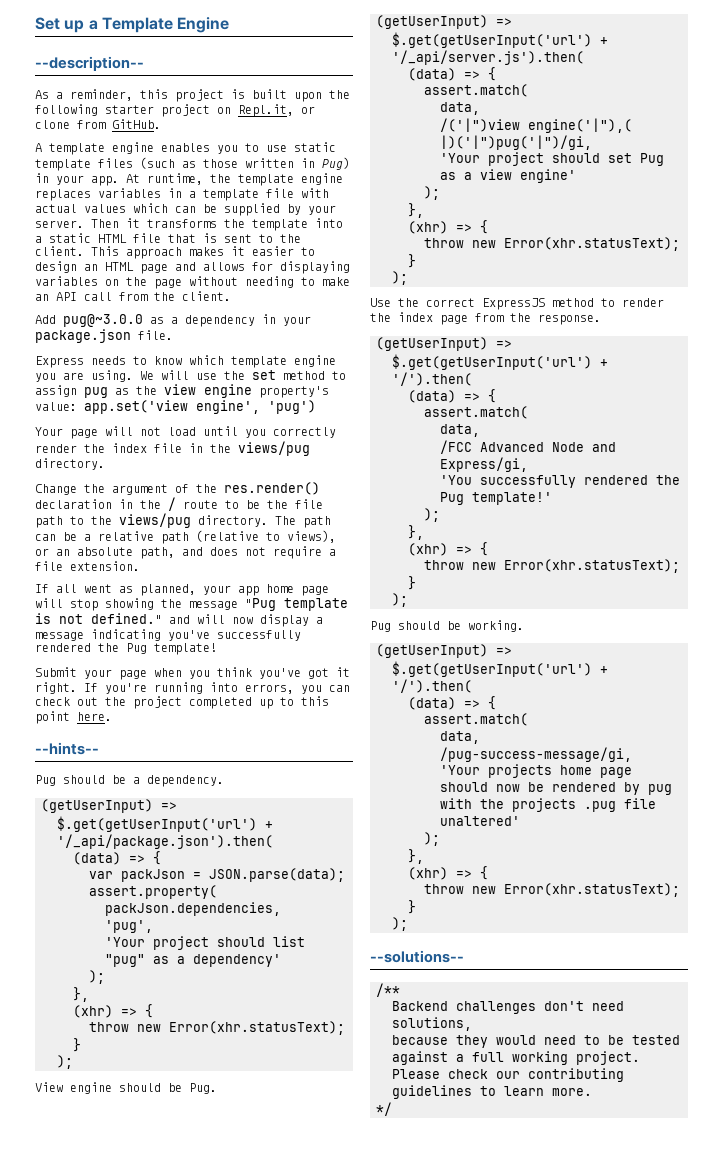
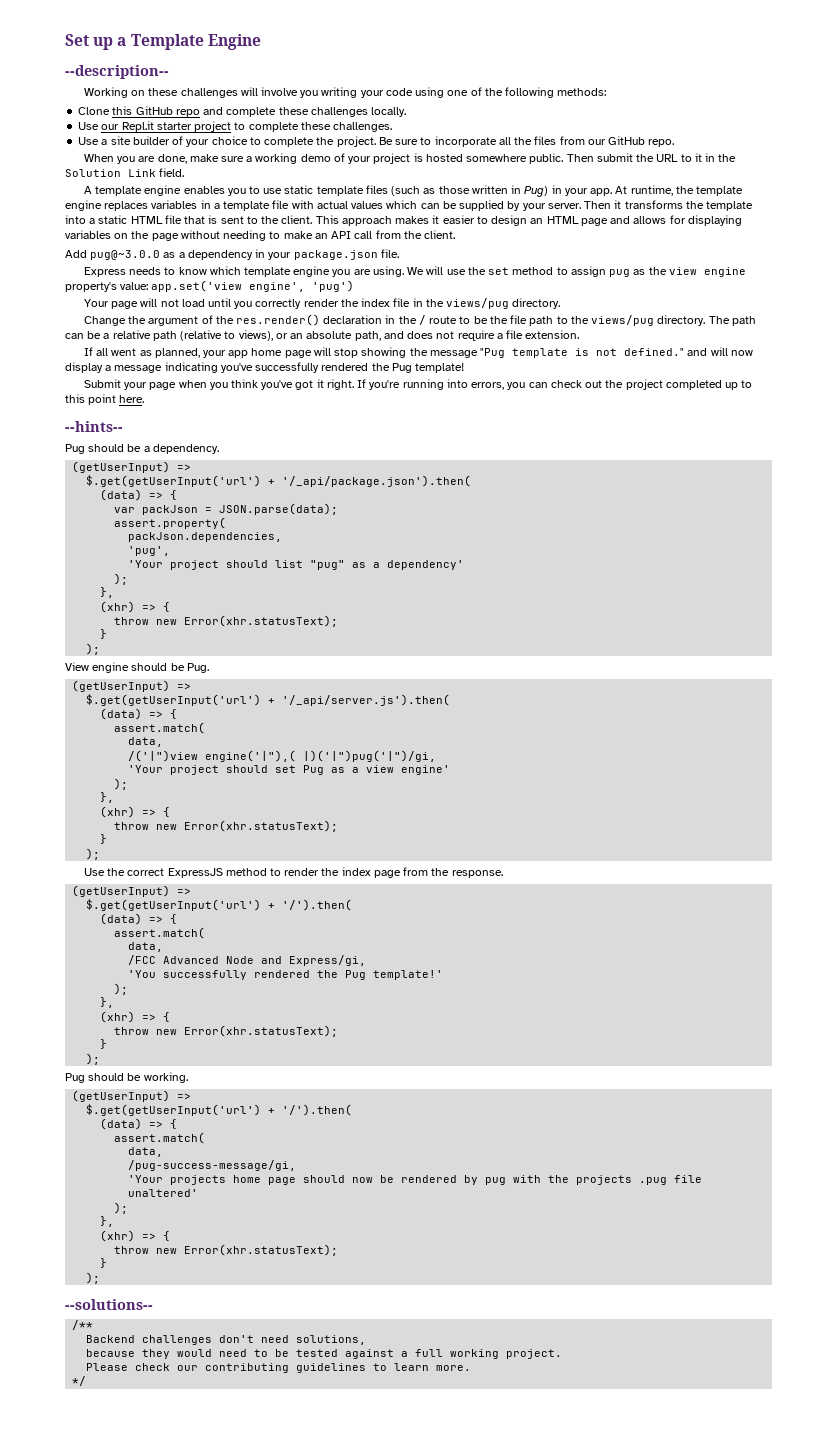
- As a reminder, this project is built upon the following starter project on Repl.it, or clone from GitHub.
+ Working on these challenges will involve you writing your code using one of the following methods:
+ Clone this GitHub repo and complete these challenges locally.
+ Use our Repl.it starter project to complete these challenges.
+ Use a site builder of your choice to complete the project. Be sure to incorporate all the files from our GitHub repo.
+ When you are done, make sure a working demo of your project is hosted somewhere public. Then submit the URL to it in the Solution Link field.

